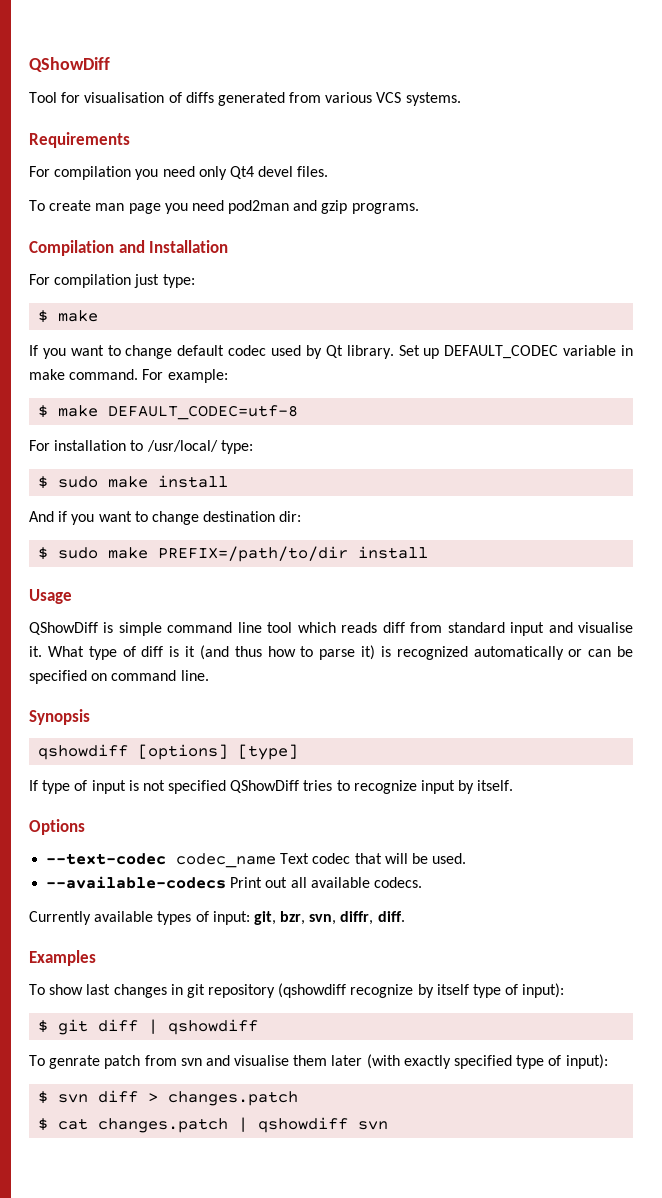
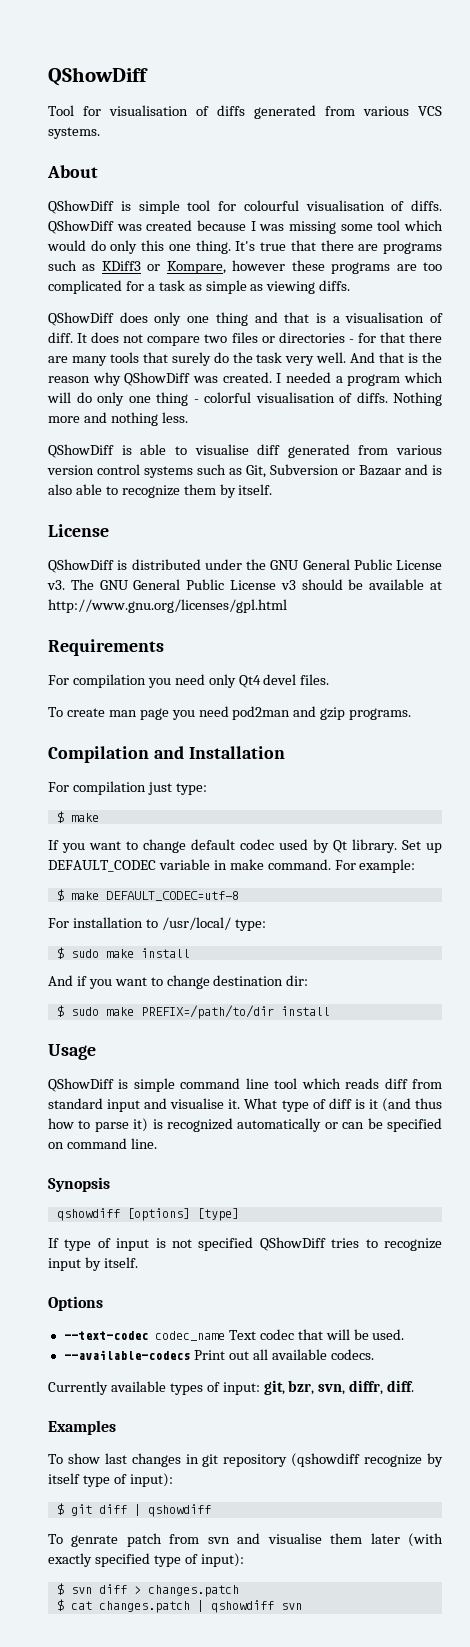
+ About
+ QShowDiff is simple tool for colourful visualisation of diffs. QShowDiff was created because I was missing some tool which would do only this one thing. It's true that there are programs such as KDiff3 or Kompare, however these programs are too complicated for a task as simple as viewing diffs.
+ QShowDiff does only one thing and that is a visualisation of diff. It does not compare two files or directories - for that there are many tools that surely do the task very well. And that is the reason why QShowDiff was created. I needed a program which will do only one thing - colorful visualisation of diffs. Nothing more and nothing less.
+ QShowDiff is able to visualise diff generated from various version control systems such as Git, Subversion or Bazaar and is also able to recognize them by itself.
+ License
+ QShowDiff is distributed under the GNU General Public License v3. The GNU General Public License v3 should be available at http://www.gnu.org/licenses/gpl.html

